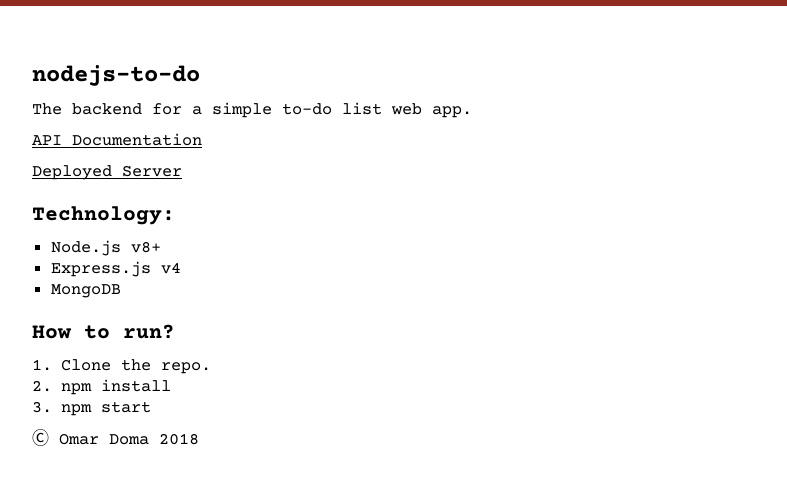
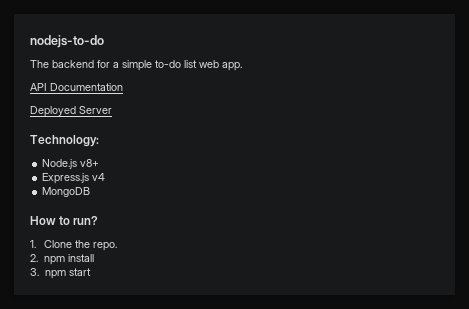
- Ⓒ Omar Doma 2018

